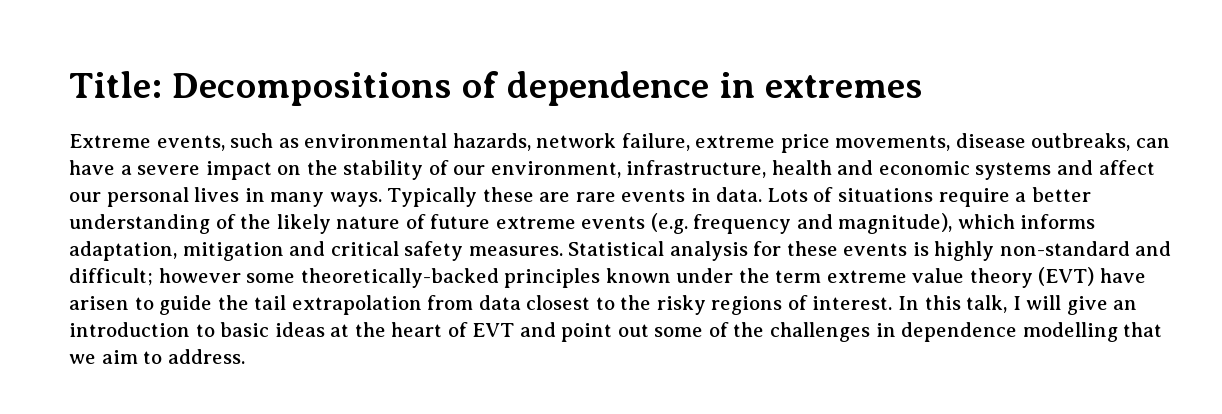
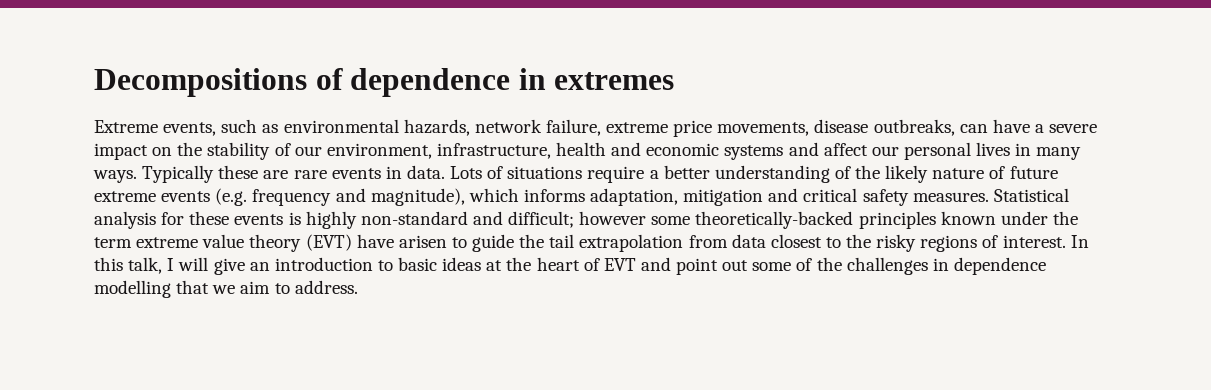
- Title: Decompositions of dependence in extremes
+ Decompositions of dependence in extremes

